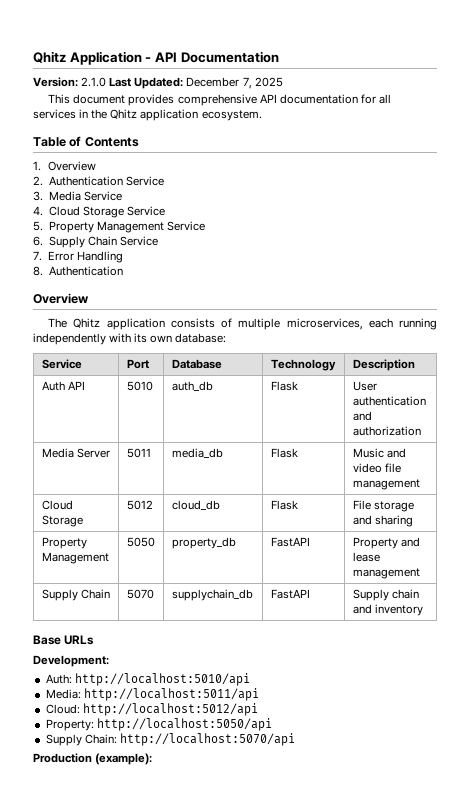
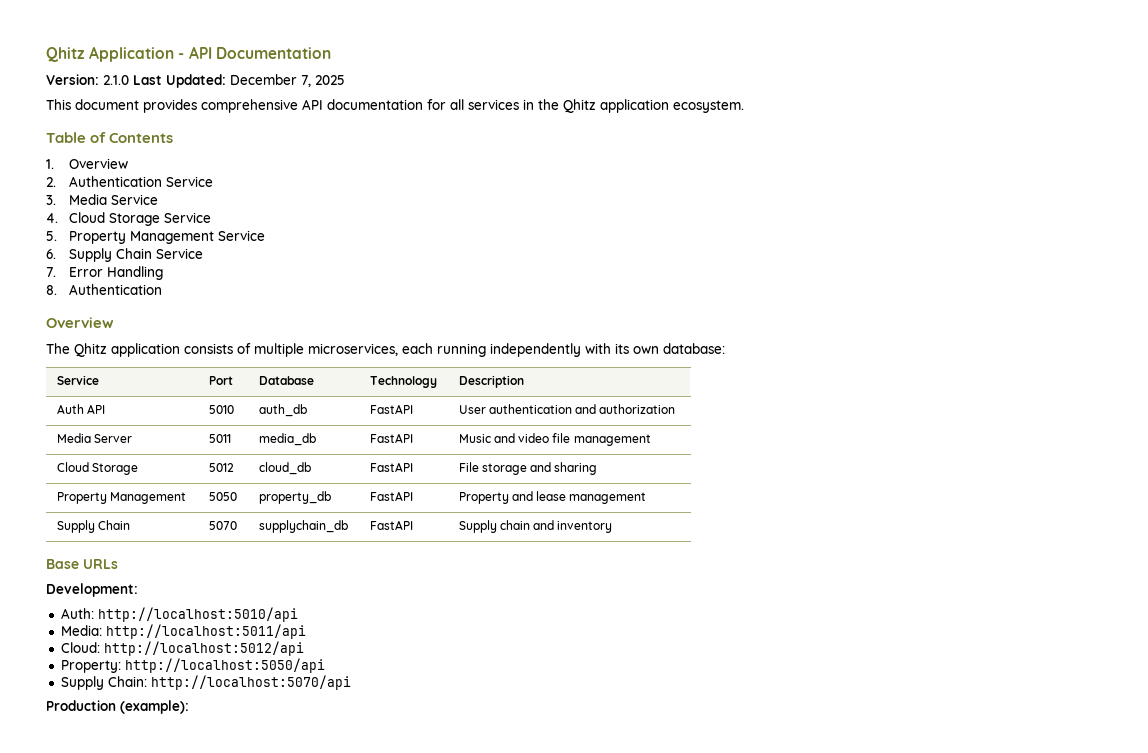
- Auth API | 5010 | auth_db | Flask | User authentication and authorization
+ Auth API | 5010 | auth_db | FastAPI | User authentication and authorization
- Media Server | 5011 | media_db | Flask | Music and video file management
+ Media Server | 5011 | media_db | FastAPI | Music and video file management
- Cloud Storage | 5012 | cloud_db | Flask | File storage and sharing
+ Cloud Storage | 5012 | cloud_db | FastAPI | File storage and sharing

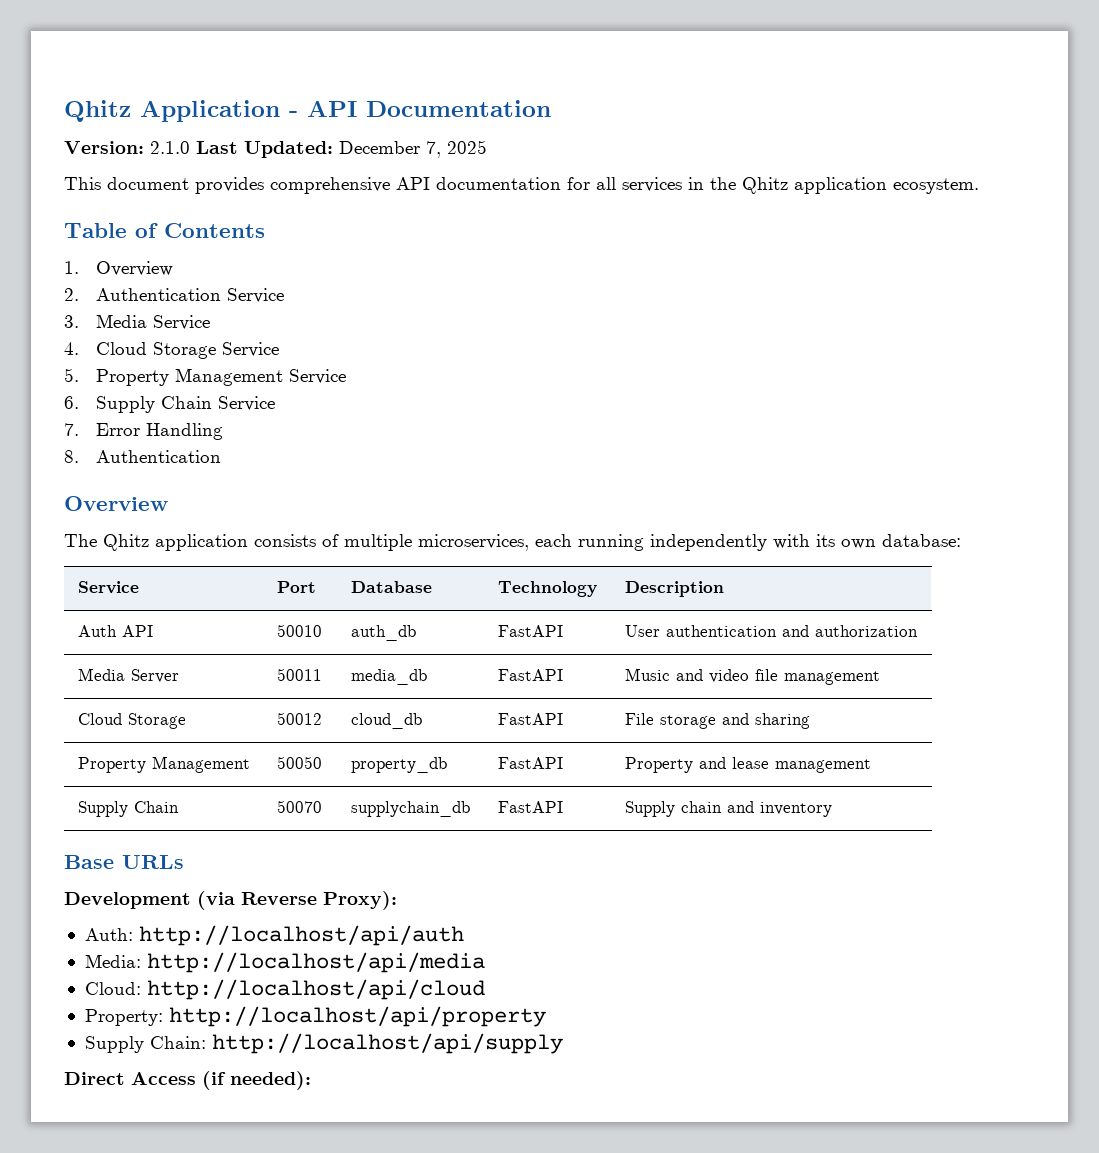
- Auth API | 5010 | auth_db | FastAPI | User authentication and authorization
+ Auth API | 50010 | auth_db | FastAPI | User authentication and authorization
- Media Server | 5011 | media_db | FastAPI | Music and video file management
+ Media Server | 50011 | media_db | FastAPI | Music and video file management
- Cloud Storage | 5012 | cloud_db | FastAPI | File storage and sharing
+ Cloud Storage | 50012 | cloud_db | FastAPI | File storage and sharing
- Property Management | 5050 | property_db | FastAPI | Property and lease management
+ Property Management | 50050 | property_db | FastAPI | Property and lease management
- Supply Chain | 5070 | supplychain_db | FastAPI | Supply chain and inventory
+ Supply Chain | 50070 | supplychain_db | FastAPI | Supply chain and inventory
- Development:
+ Development (via Reverse Proxy):
- Auth: http://localhost:5010/api
+ Auth: http://localhost/api/auth
- Media: http://localhost:5011/api
+ Media: http://localhost/api/media
- Cloud: http://localhost:5012/api
+ Cloud: http://localhost/api/cloud
- Property: http://localhost:5050/api
+ Property: http://localhost/api/property
- Supply Chain: http://localhost:5070/api
- Production (example):
+ Supply Chain: http://localhost/api/supply
+ Direct Access (if needed):

